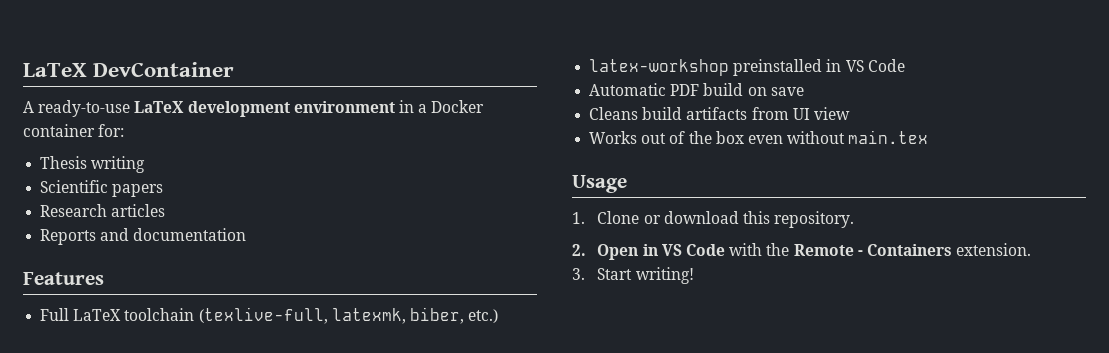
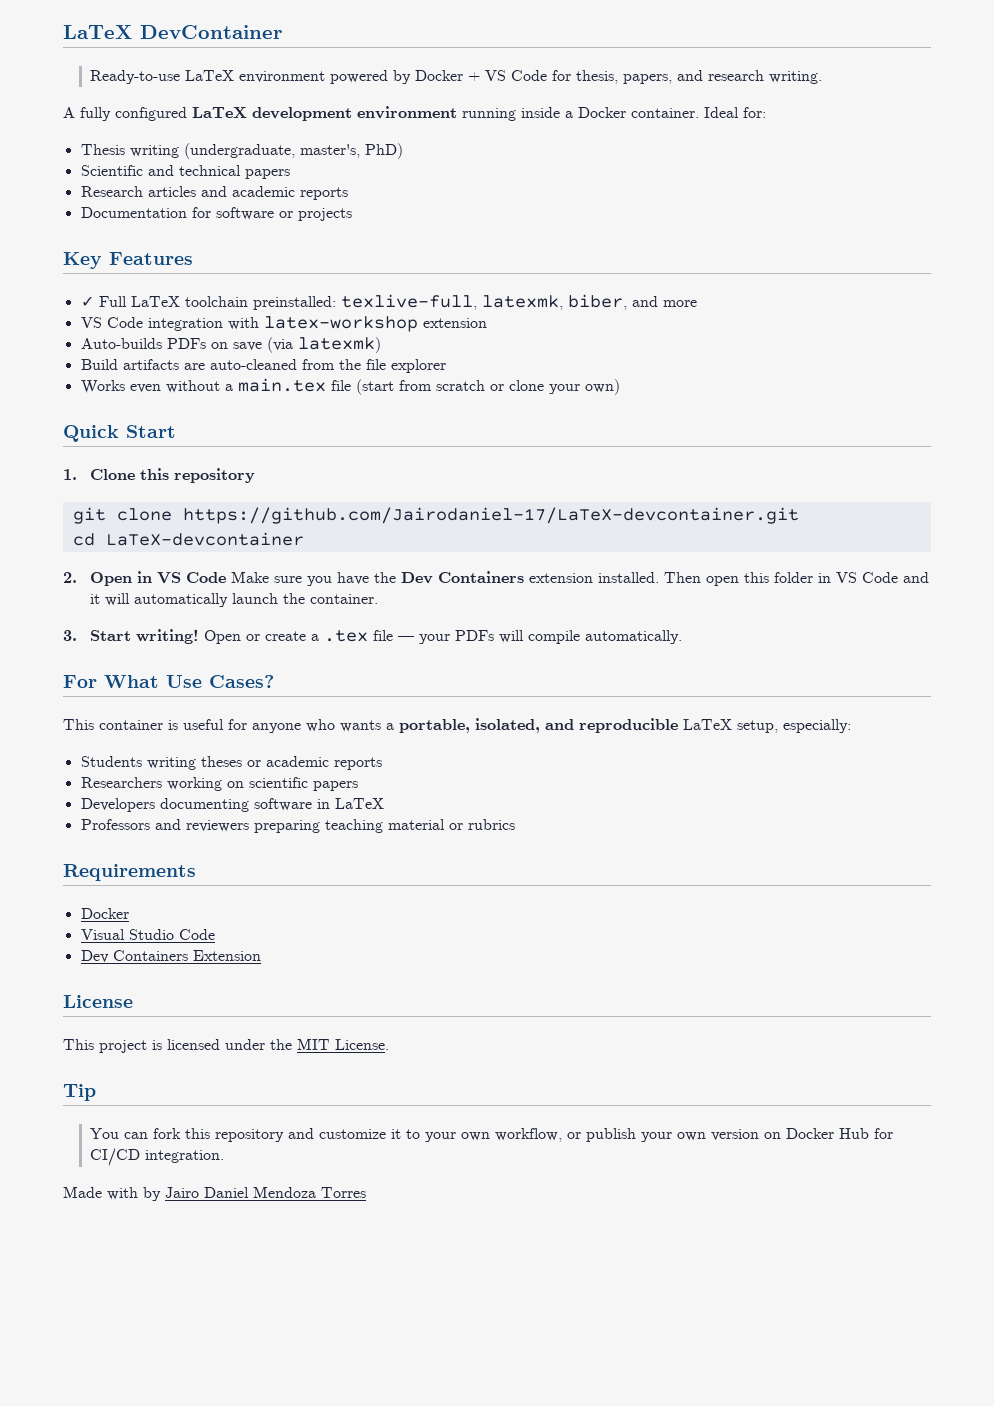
+ Ready-to-use LaTeX environment powered by Docker + VS Code for thesis, papers, and research writing.
- A ready-to-use LaTeX development environment in a Docker container for:
+ A fully configured LaTeX development environment running inside a Docker container. Ideal for:
- Thesis writing
+ Thesis writing (undergraduate, master's, PhD)
- Scientific papers
+ Scientific and technical papers
- Research articles
- Reports and documentation
- Features
+ Research articles and academic reports
+ Documentation for software or projects
+ Key Features
- Full LaTeX toolchain (texlive-full, latexmk, biber, etc.)
- latex-workshop preinstalled in VS Code
- Automatic PDF build on save
- Cleans build artifacts from UI view
- Works out of the box even without main.tex
- Usage
- 1. Clone or download this repository.
+ ✓ Full LaTeX toolchain preinstalled: texlive-full, latexmk, biber, and more
+ VS Code integration with latex-workshop extension
+ Auto-builds PDFs on save (via latexmk)
+ Build artifacts are auto-cleaned from the file explorer
+ Works even without a main.tex file (start from scratch or clone your own)
+ Quick Start
+ 1. Clone this repository
+ git clone https://github.com/Jairodaniel-17/LaTeX-devcontainer.git
+ cd LaTeX-devcontainer
- 2. Open in VS Code with the Remote - Containers extension.
- 3. Start writing!
+ 2. Open in VS Code Make sure you have the Dev Containers extension installed. Then open this folder in VS Code and it will automatically launch the container.
+ 3. Start writing! Open or create a .tex file — your PDFs will compile automatically.
+ For What Use Cases?
+ This container is useful for anyone who wants a portable, isolated, and reproducible LaTeX setup, especially:
+ Students writing theses or academic reports
+ Researchers working on scientific papers
+ Developers documenting software in LaTeX
+ Professors and reviewers preparing teaching material or rubrics
+ Requirements
+ Docker
+ Visual Studio Code
+ Dev Containers Extension
+ License
+ This project is licensed under the MIT License.
+ Tip
+ You can fork this repository and customize it to your own workflow, or publish your own version on Docker Hub for CI/CD integration.
+ Made with by Jairo Daniel Mendoza Torres

